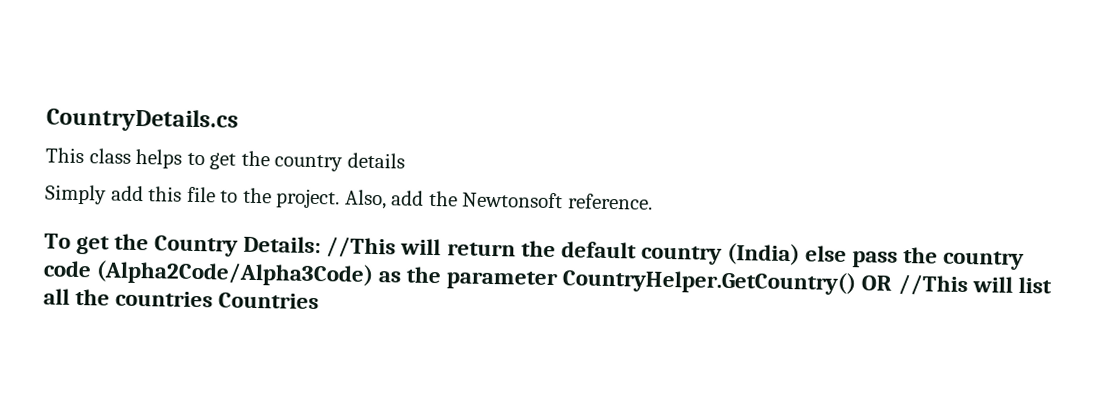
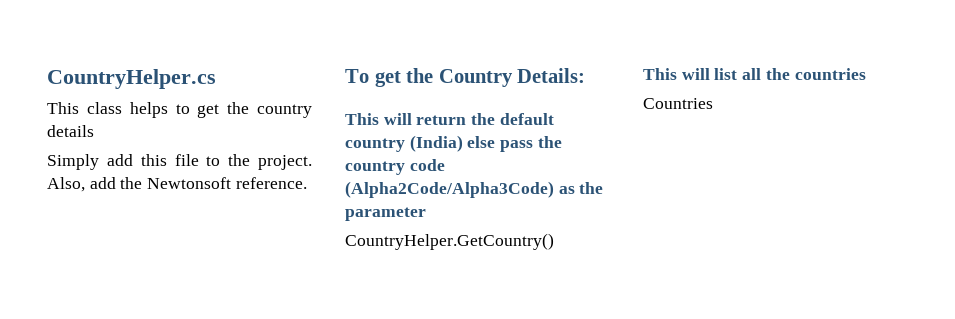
- CountryDetails.cs
+ CountryHelper.cs
- To get the Country Details: //This will return the default country (India) else pass the country code (Alpha2Code/Alpha3Code) as the parameter CountryHelper.GetCountry() OR //This will list all the countries Countries
+ To get the Country Details:
+ This will return the default country (India) else pass the country code (Alpha2Code/Alpha3Code) as the parameter
+ CountryHelper.GetCountry()
+ This will list all the countries
+ Countries

